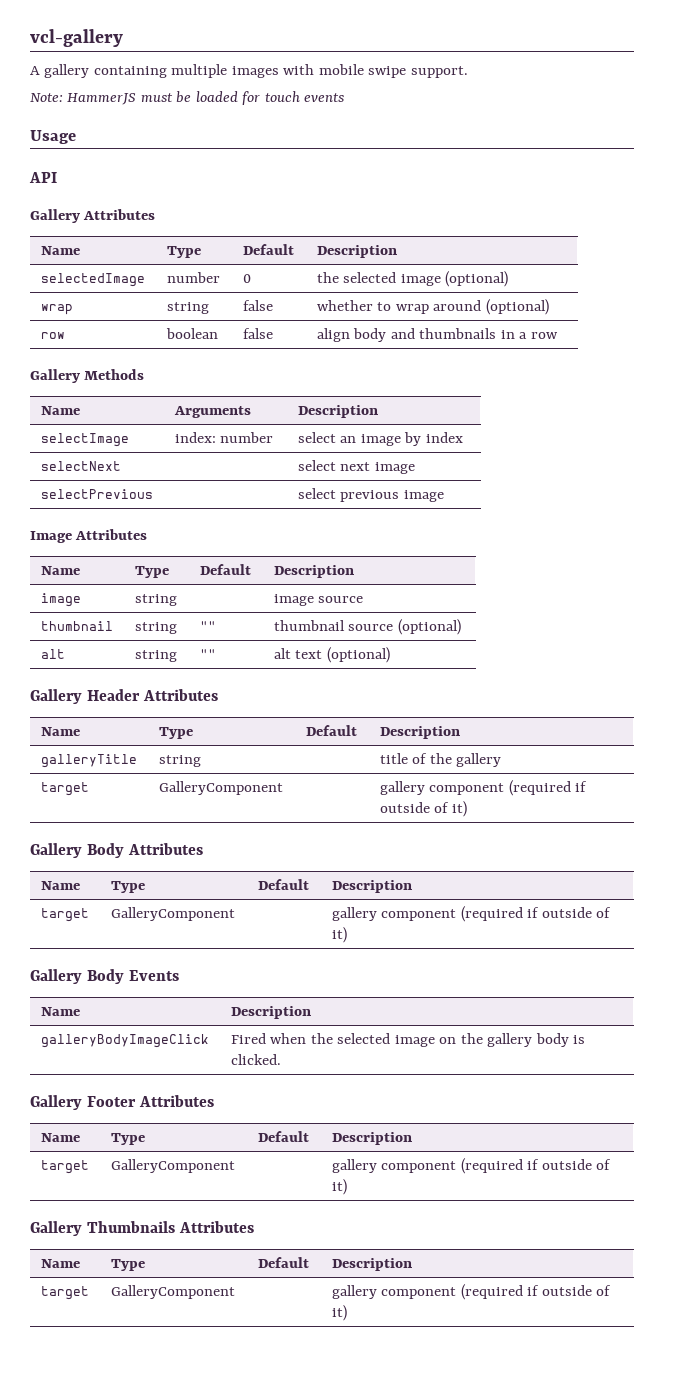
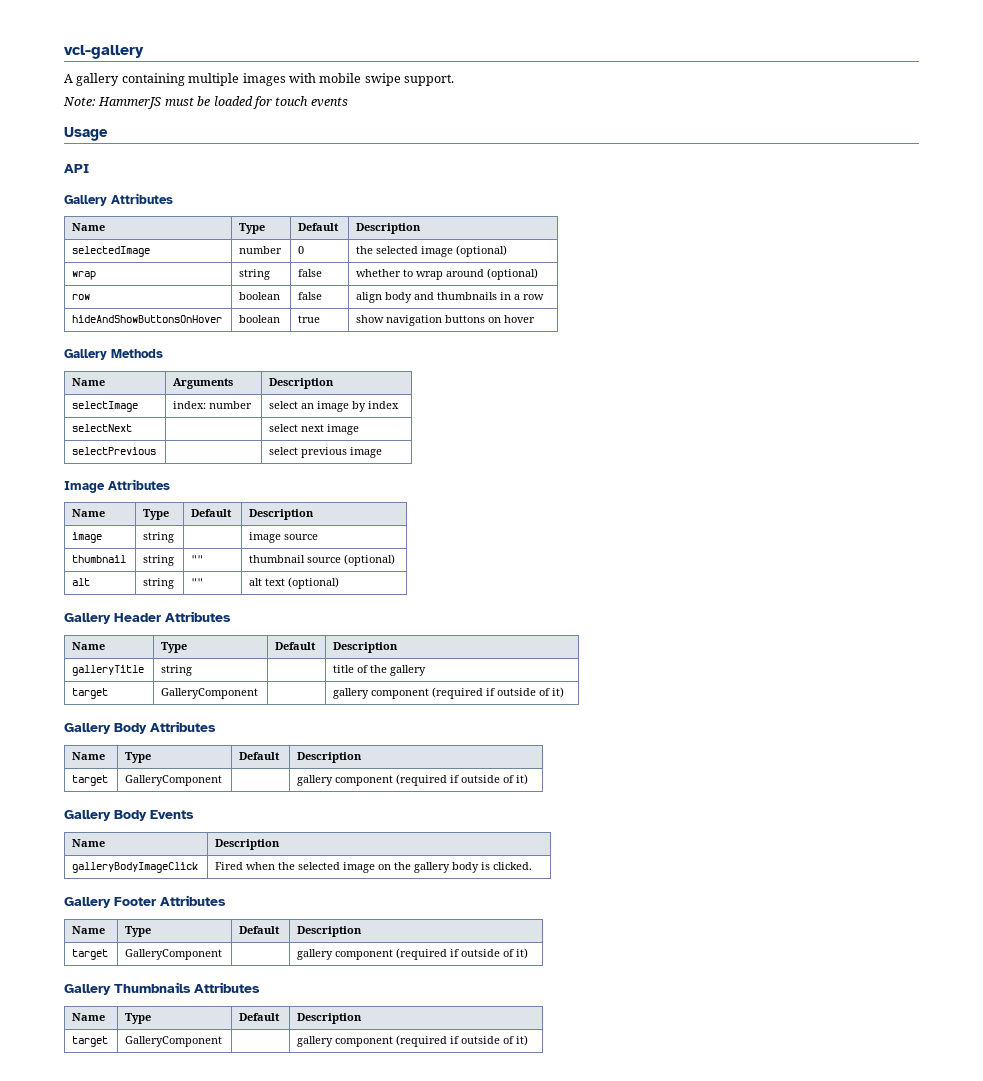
+ hideAndShowButtonsOnHover | boolean | true | show navigation buttons on hover

